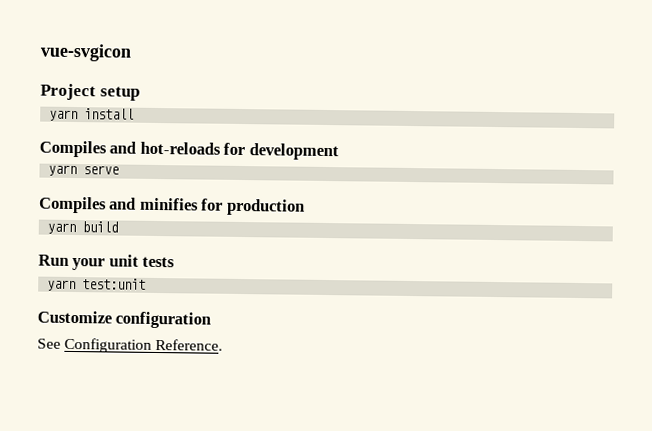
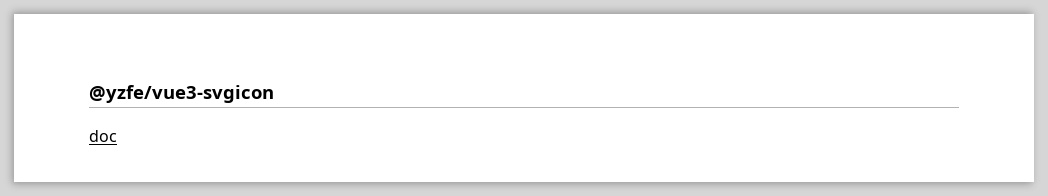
- vue-svgicon
- Project setup
- yarn install
- Compiles and hot-reloads for development
- yarn serve
- Compiles and minifies for production
- yarn build
- Run your unit tests
- yarn test:unit
- Customize configuration
- See Configuration Reference.
+ @yzfe/vue3-svgicon
+ doc

